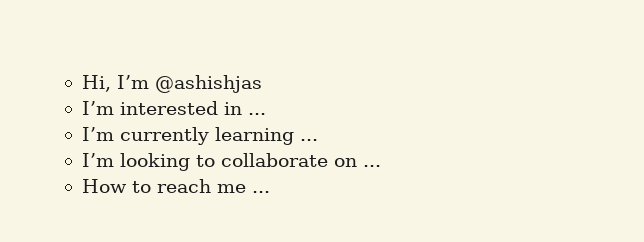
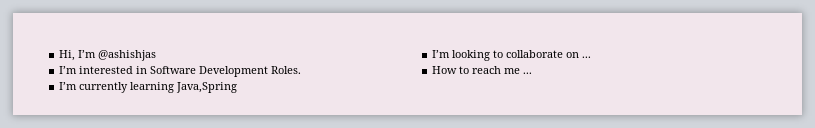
- I’m interested in ...
+ I’m interested in Software Development Roles.
- I’m currently learning ...
+ I’m currently learning Java,Spring

